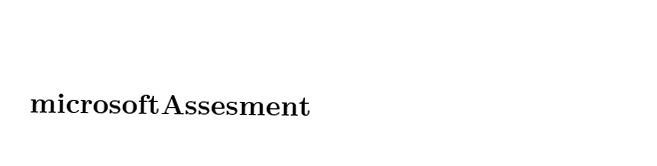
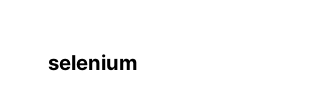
- microsoftAssesment
+ selenium

